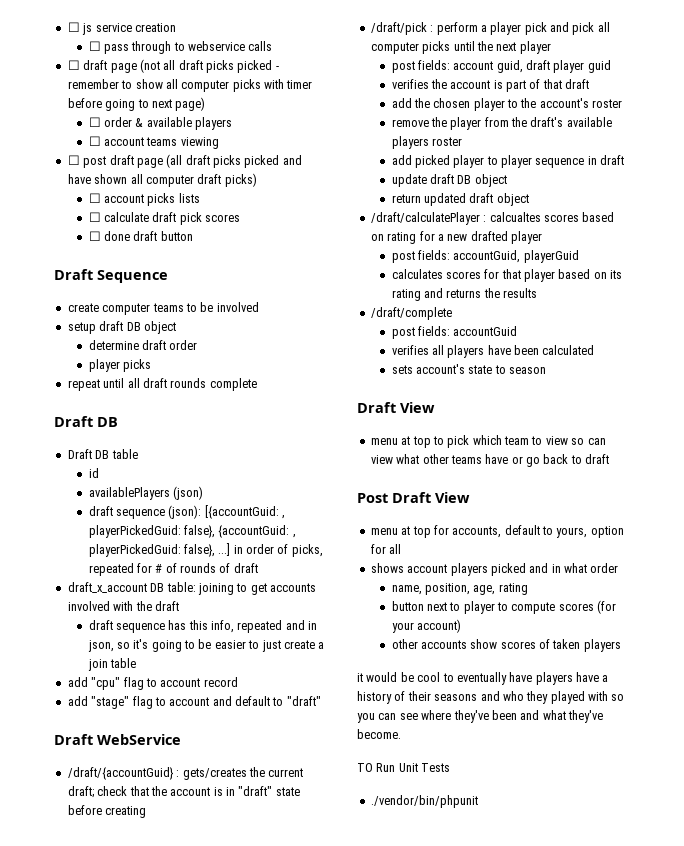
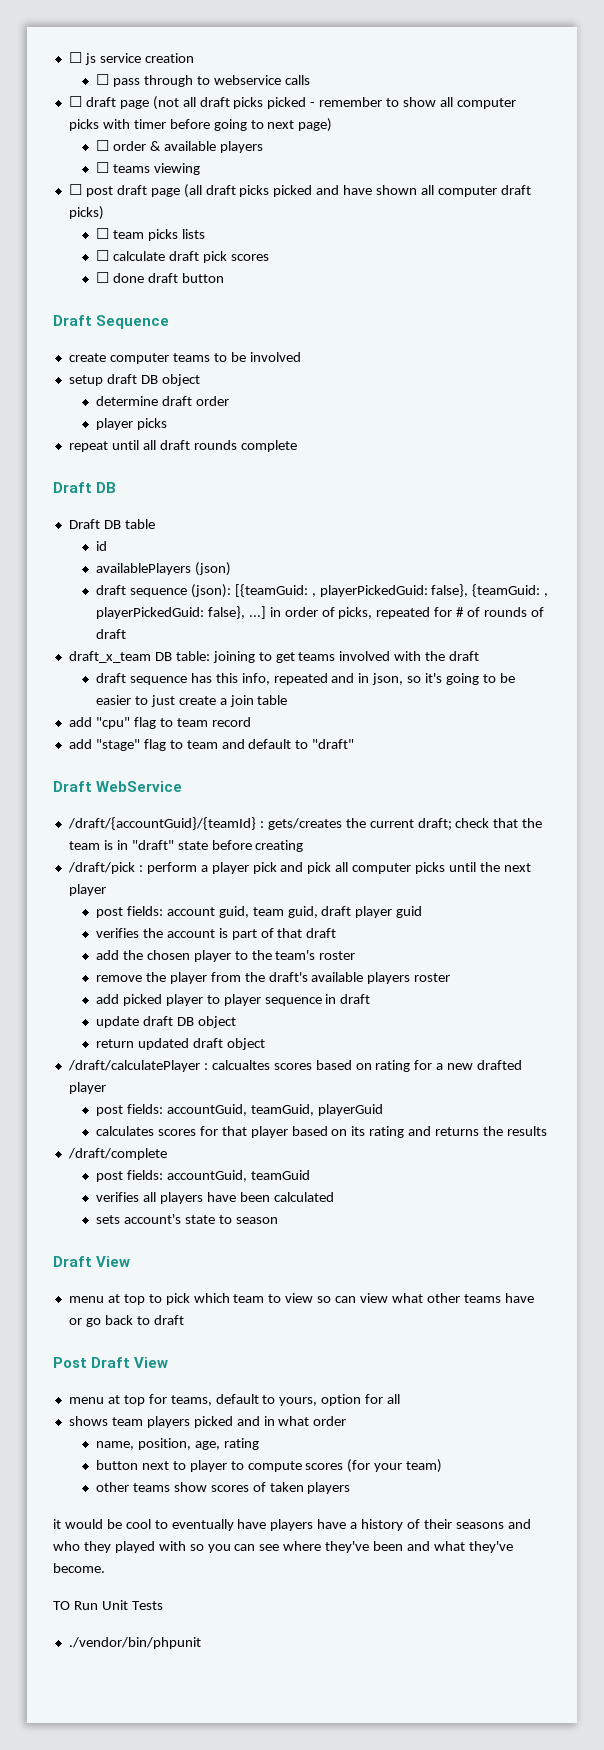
- ☐ account teams viewing
+ ☐ teams viewing
- ☐ account picks lists
+ ☐ team picks lists
- draft sequence (json): [{accountGuid: , playerPickedGuid: false}, {accountGuid: , playerPickedGuid: false}, ...] in order of picks, repeated for # of rounds of draft
+ draft sequence (json): [{teamGuid: , playerPickedGuid: false}, {teamGuid: , playerPickedGuid: false}, ...] in order of picks, repeated for # of rounds of draft
- draft_x_account DB table: joining to get accounts involved with the draft
+ draft_x_team DB table: joining to get teams involved with the draft
- add "cpu" flag to account record
+ add "cpu" flag to team record
- add "stage" flag to account and default to "draft"
+ add "stage" flag to team and default to "draft"
- /draft/{accountGuid} : gets/creates the current draft; check that the account is in "draft" state before creating
+ /draft/{accountGuid}/{teamId} : gets/creates the current draft; check that the team is in "draft" state before creating
- post fields: account guid, draft player guid
+ post fields: account guid, team guid, draft player guid
- add the chosen player to the account's roster
+ add the chosen player to the team's roster
- post fields: accountGuid, playerGuid
+ post fields: accountGuid, teamGuid, playerGuid
- post fields: accountGuid
+ post fields: accountGuid, teamGuid
- menu at top for accounts, default to yours, option for all
+ menu at top for teams, default to yours, option for all
- shows account players picked and in what order
+ shows team players picked and in what order
- button next to player to compute scores (for your account)
- other accounts show scores of taken players
+ button next to player to compute scores (for your team)
+ other teams show scores of taken players

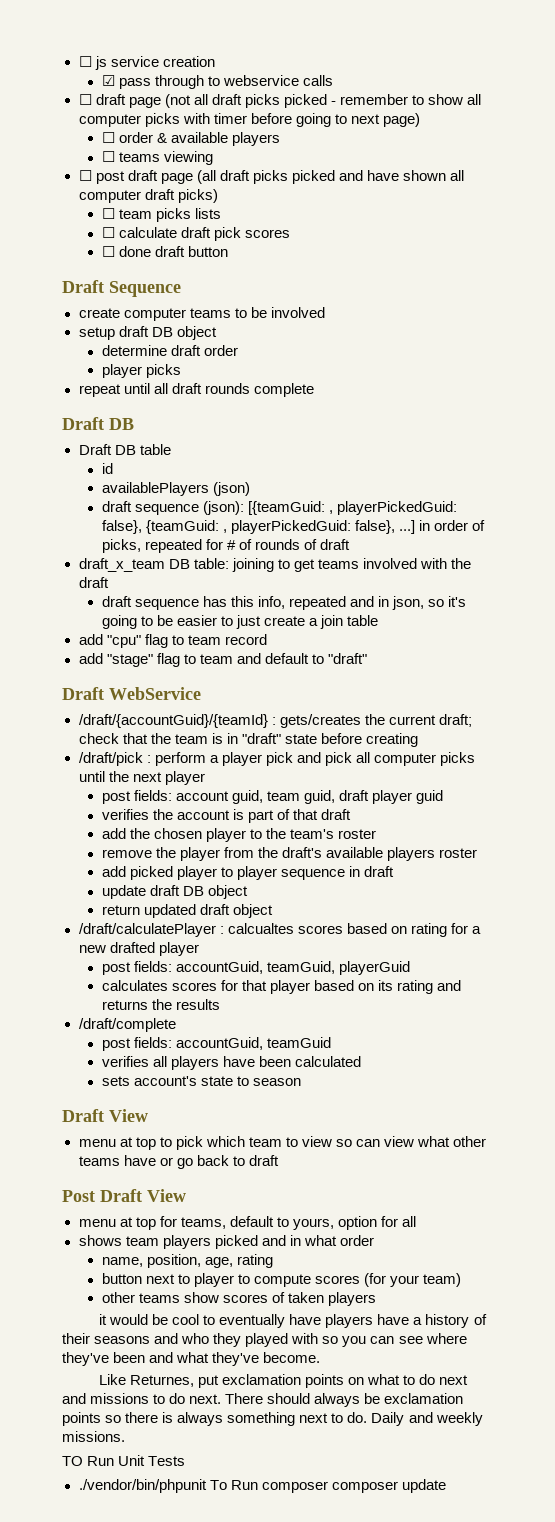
- ☐ pass through to webservice calls
+ ☑ pass through to webservice calls
+ Like Returnes, put exclamation points on what to do next and missions to do next. There should always be exclamation points so there is always something next to do. Daily and weekly missions.
- ./vendor/bin/phpunit
+ ./vendor/bin/phpunit To Run composer composer update

